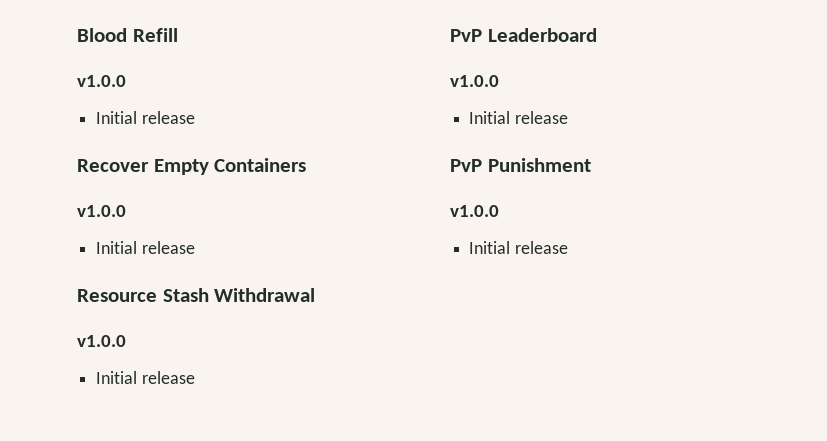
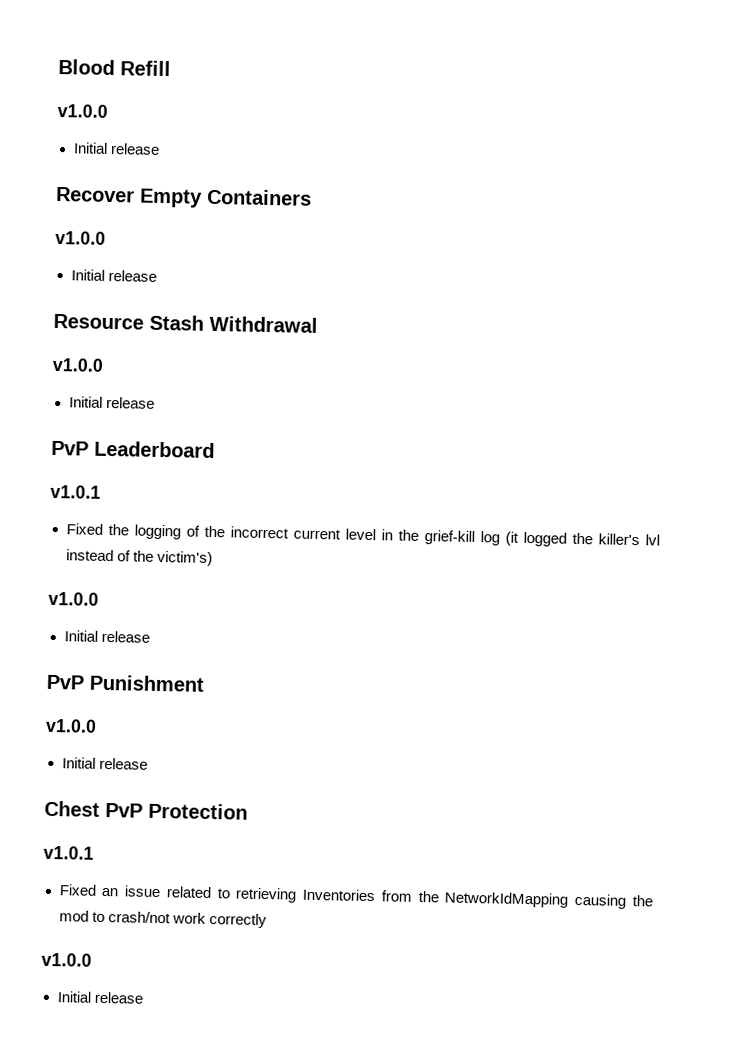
  PvP Leaderboard
+ v1.0.1
+ Fixed the logging of the incorrect current level in the grief-kill log (it logged the killer's lvl instead of the victim's)
+ Chest PvP Protection
+ v1.0.1
+ Fixed an issue related to retrieving Inventories from the NetworkIdMapping causing the mod to crash/not work correctly
+ v1.0.0
+ Initial release

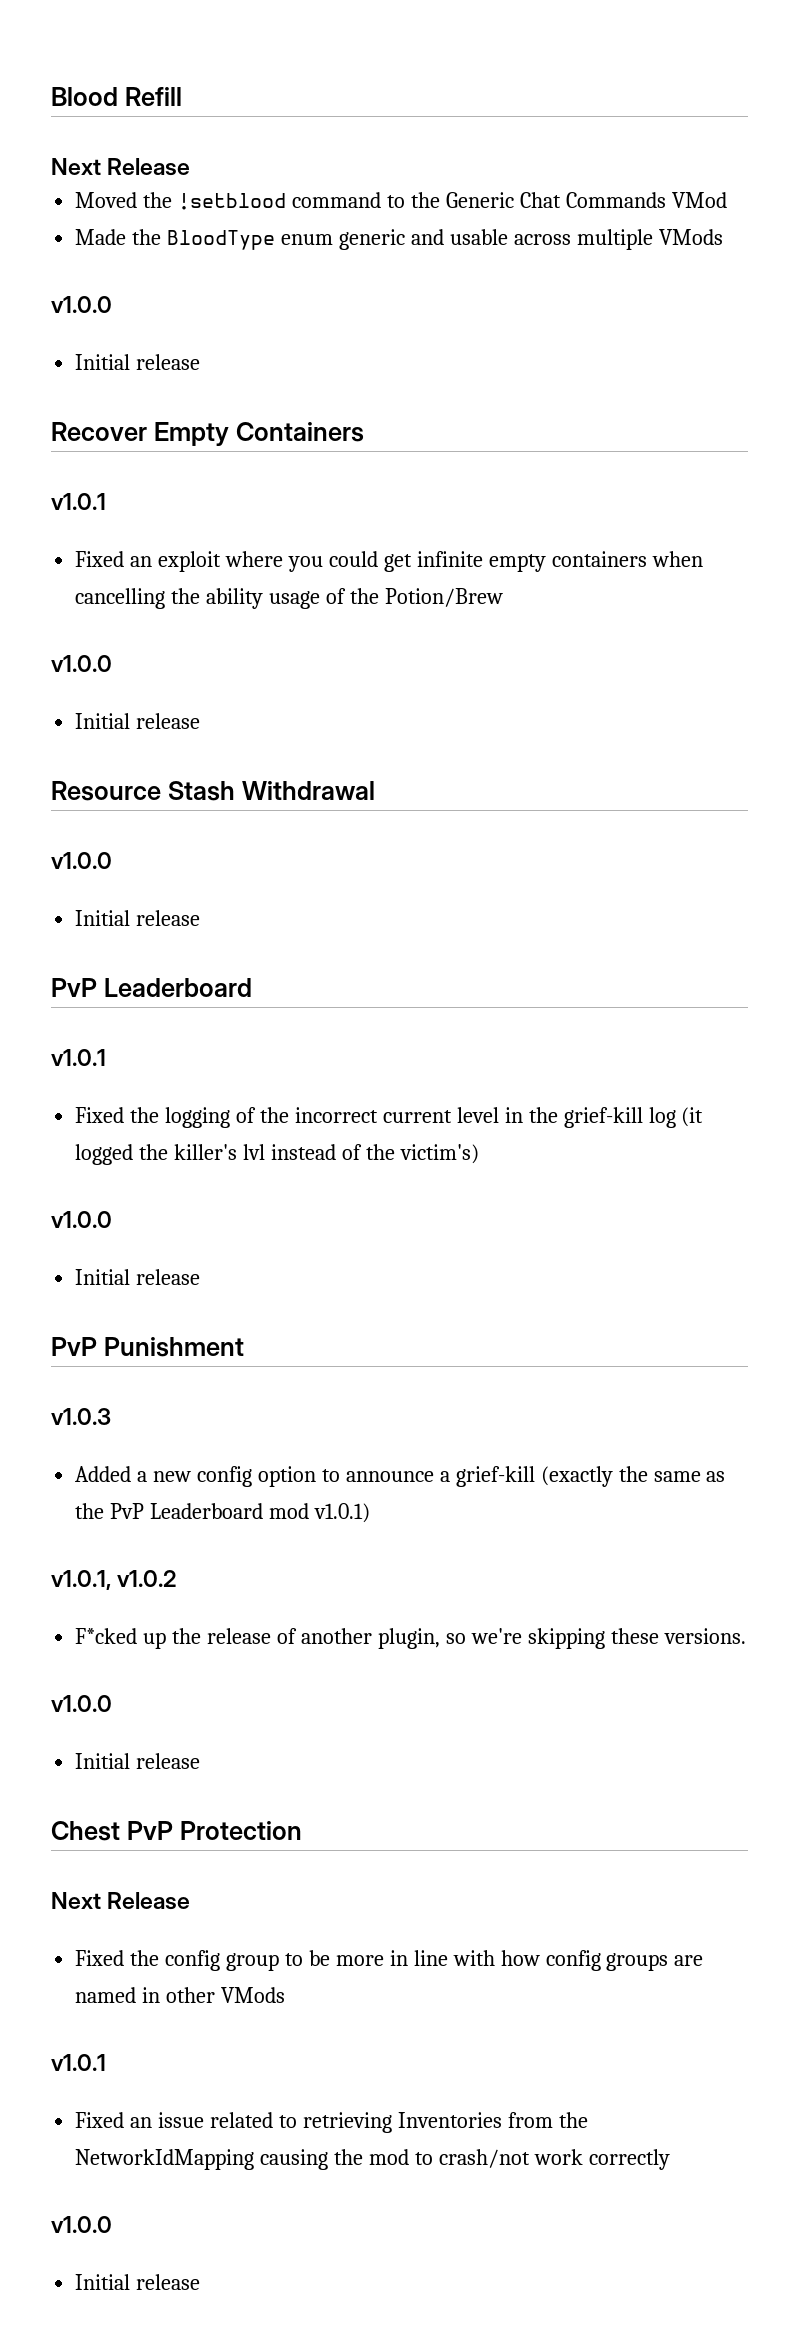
  Blood Refill
+ Next Release
+ Moved the !setblood command to the Generic Chat Commands VMod
+ Made the BloodType enum generic and usable across multiple VMods
  Recover Empty Containers
+ v1.0.1
+ Fixed an exploit where you could get infinite empty containers when cancelling the ability usage of the Potion/Brew
+ v1.0.3
+ Added a new config option to announce a grief-kill (exactly the same as the PvP Leaderboard mod v1.0.1)
+ v1.0.1, v1.0.2
+ F*cked up the release of another plugin, so we're skipping these versions.
  Chest PvP Protection
+ Next Release
+ Fixed the config group to be more in line with how config groups are named in other VMods

